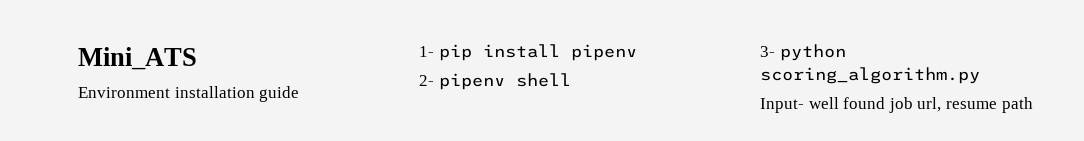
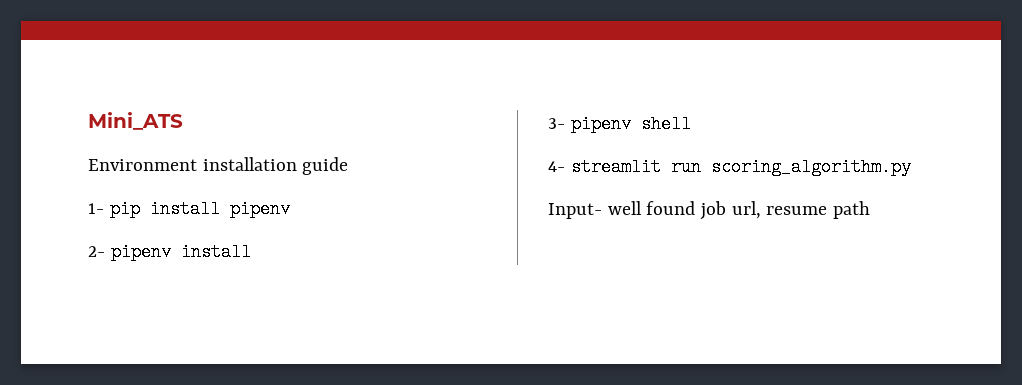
- 2- pipenv shell
- 3- python scoring_algorithm.py
+ 2- pipenv install
+ 3- pipenv shell
+ 4- streamlit run scoring_algorithm.py

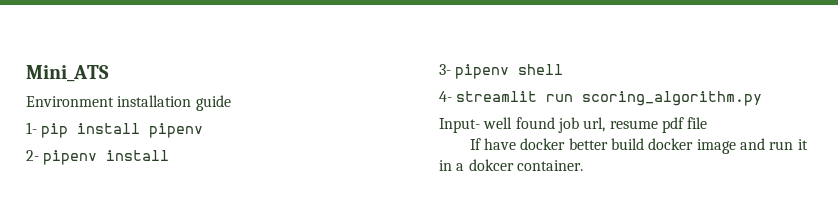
- Input- well found job url, resume path
+ Input- well found job url, resume pdf file
+ If have docker better build docker image and run it in a dokcer container.

